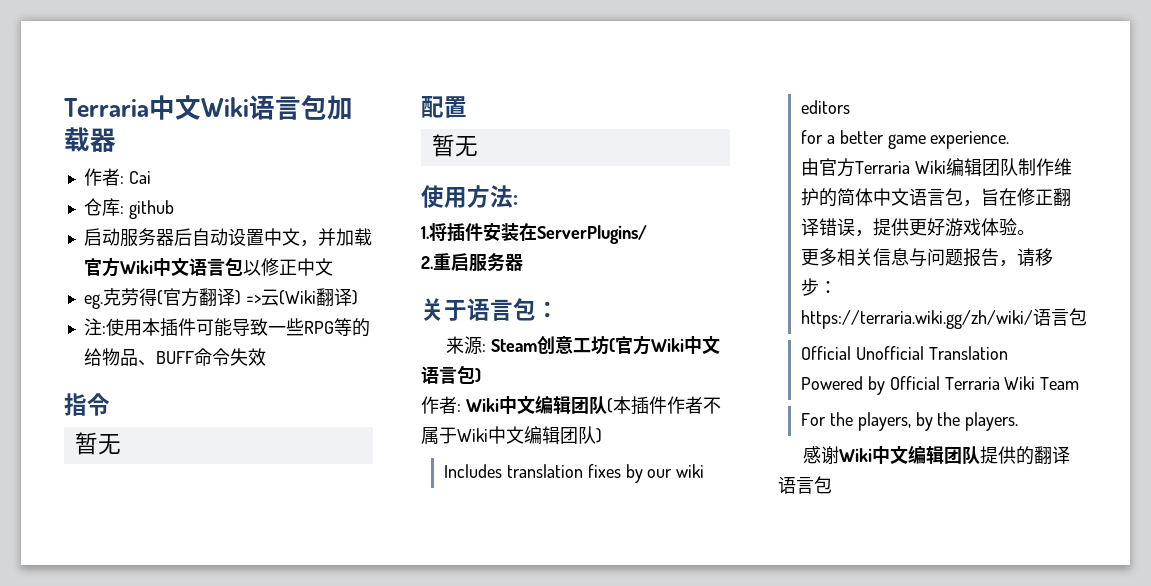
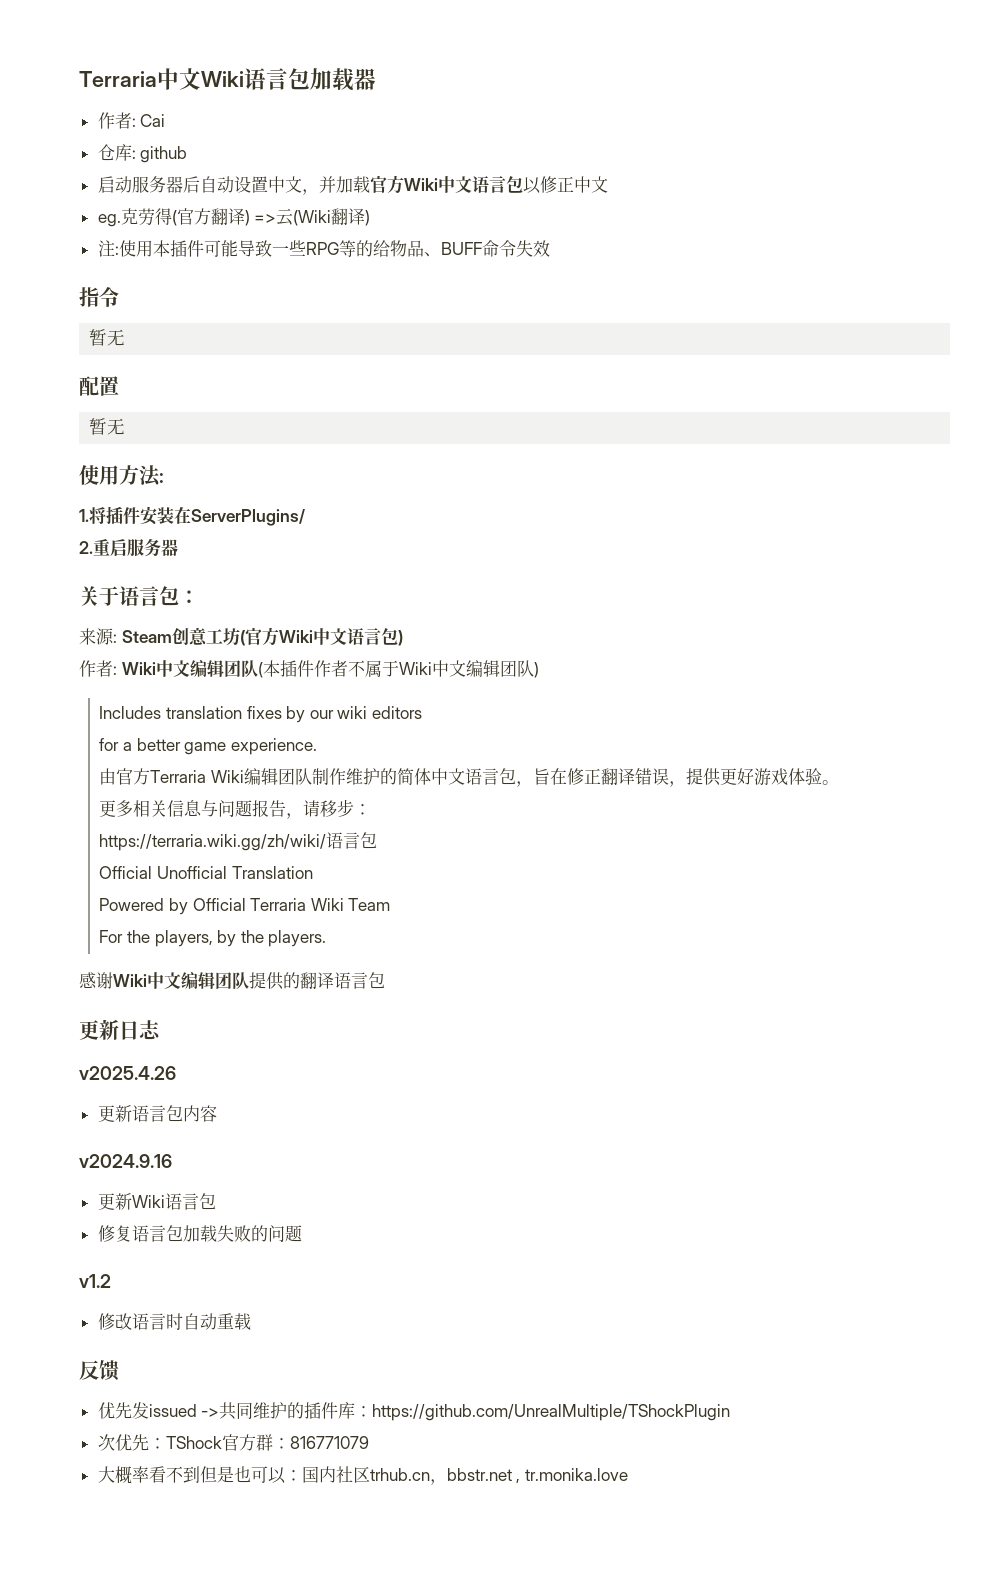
+ 更新日志
+ v2025.4.26
+ 更新语言包内容
+ v2024.9.16
+ 更新Wiki语言包
+ 修复语言包加载失败的问题
+ v1.2
+ 修改语言时自动重载
+ 反馈
+ 优先发issued ->共同维护的插件库：https://github.com/UnrealMultiple/TShockPlugin
+ 次优先：TShock官方群：816771079
+ 大概率看不到但是也可以：国内社区trhub.cn，bbstr.net , tr.monika.love

